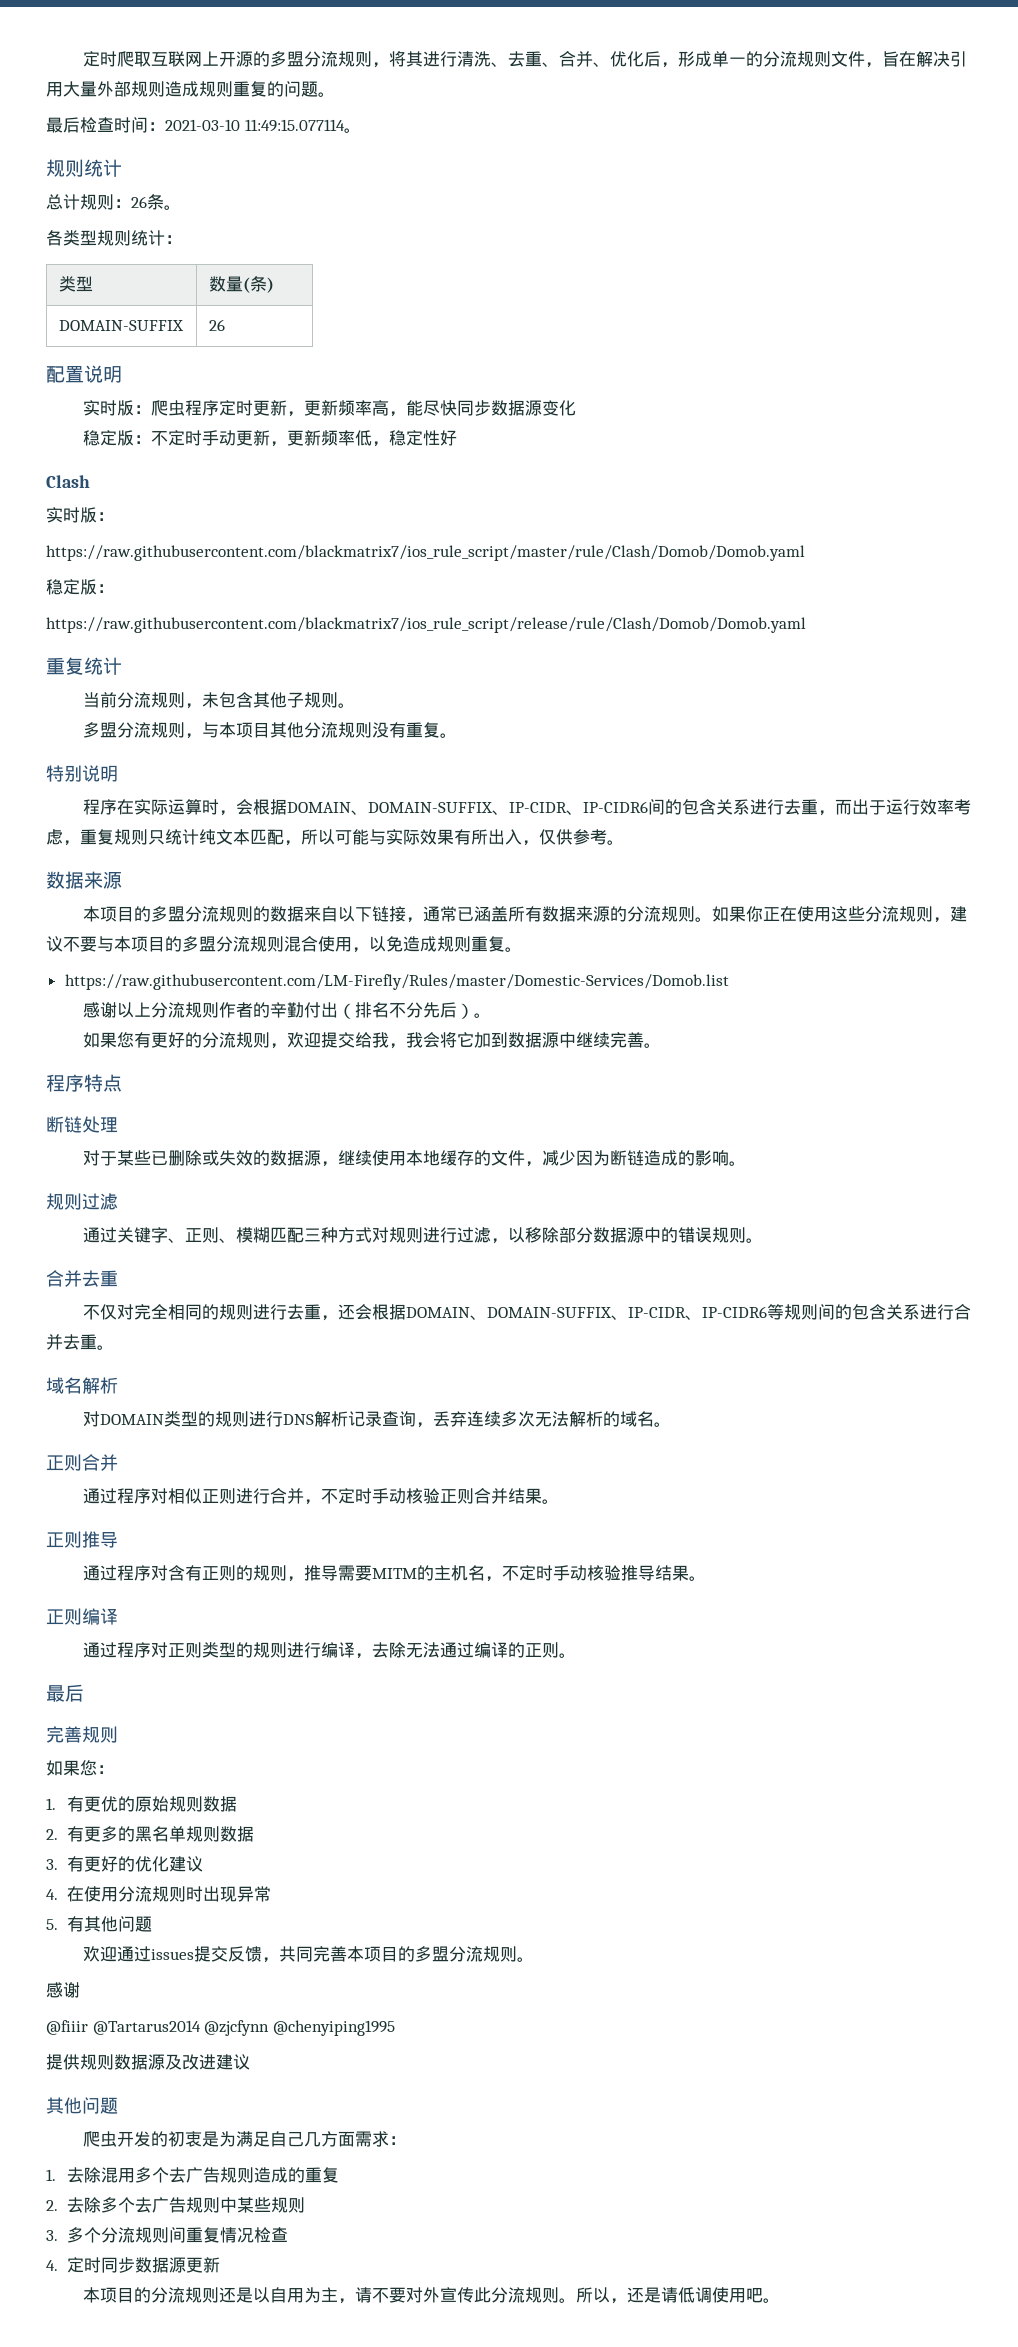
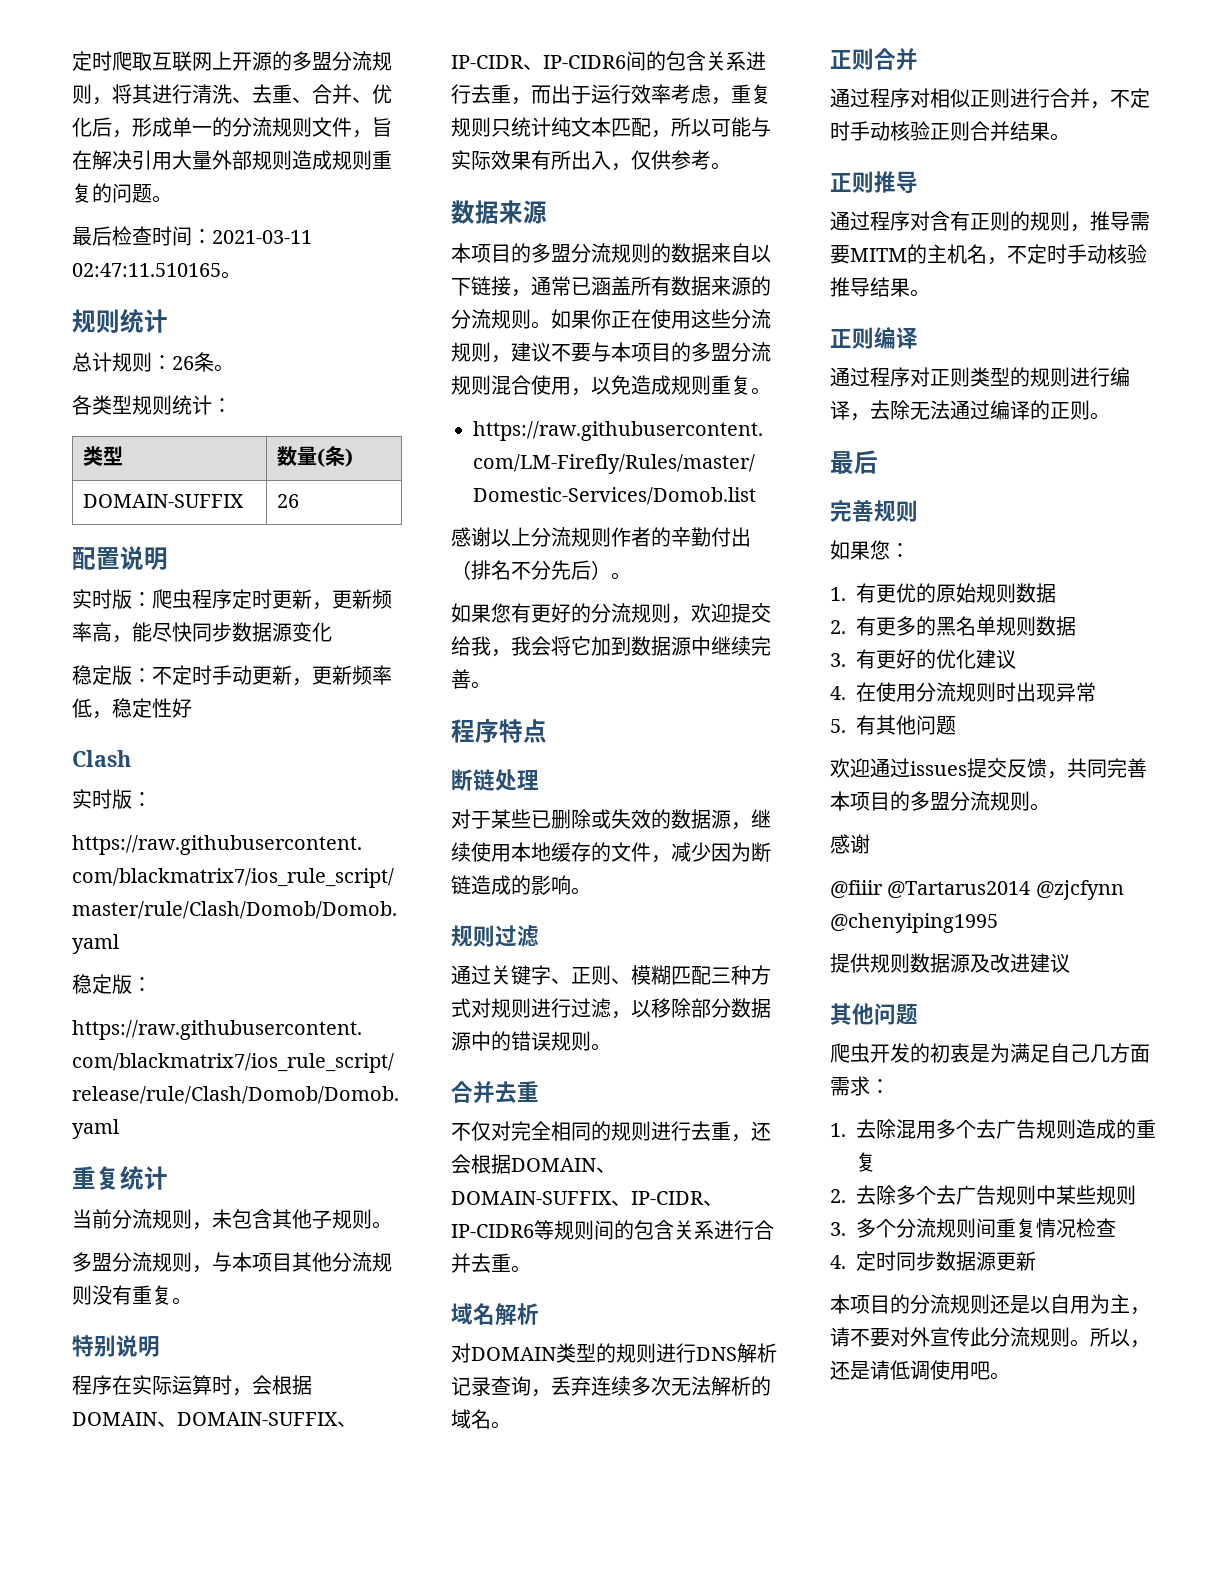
- 最后检查时间：2021-03-10 11:49:15.077114。
+ 最后检查时间：2021-03-11 02:47:11.510165。

